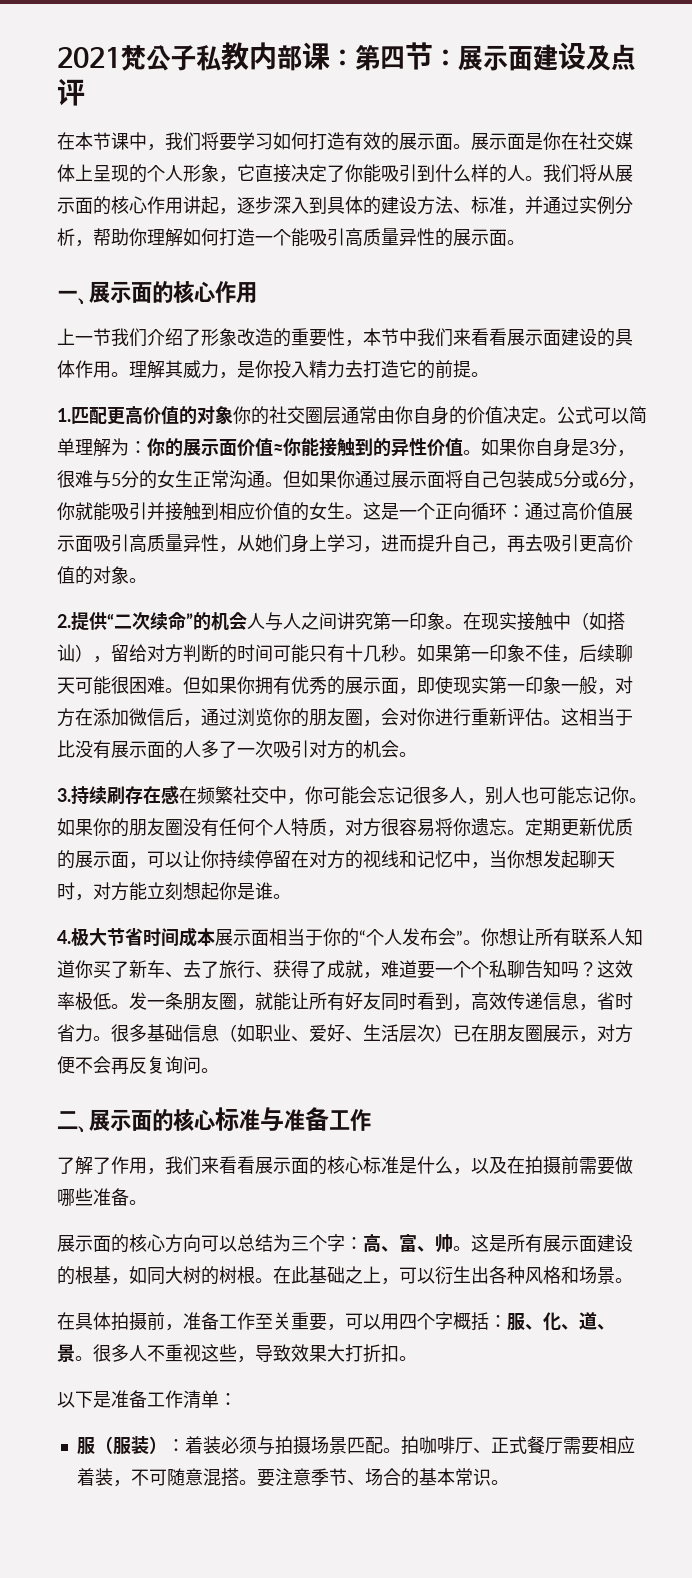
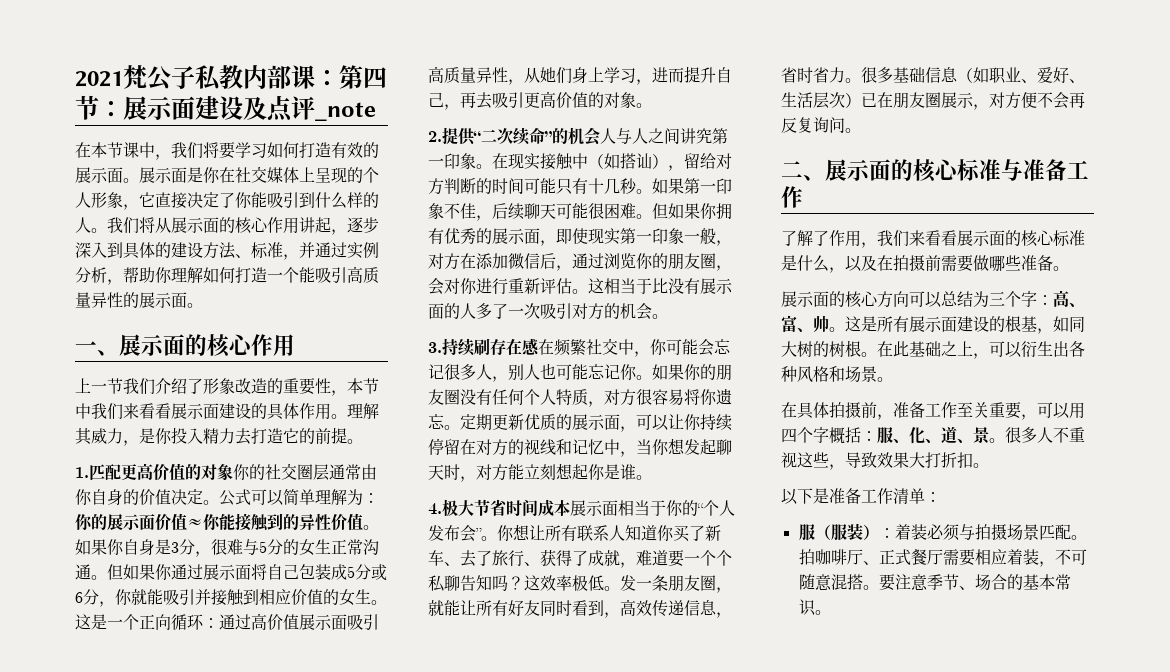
- 2021梵公子私教内部课：第四节：展示面建设及点评
+ 2021梵公子私教内部课：第四节：展示面建设及点评_note

